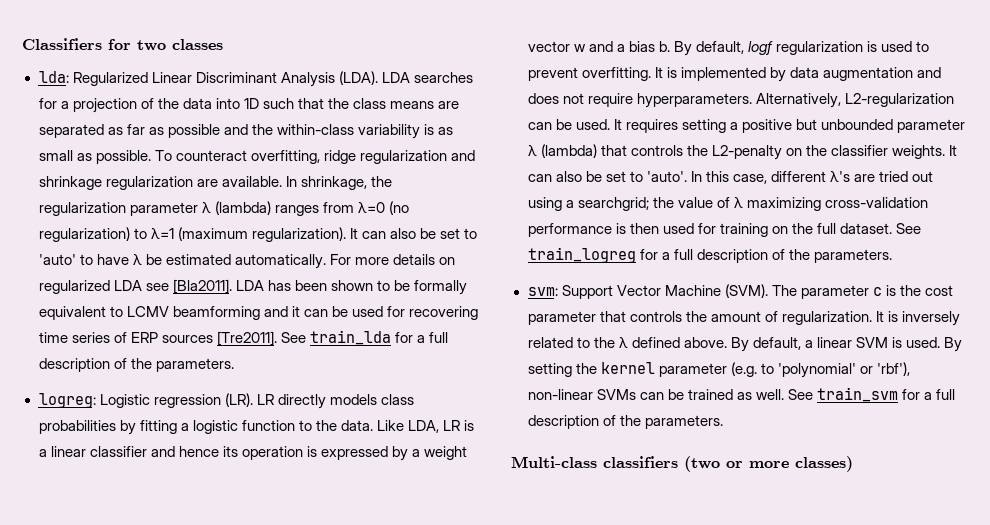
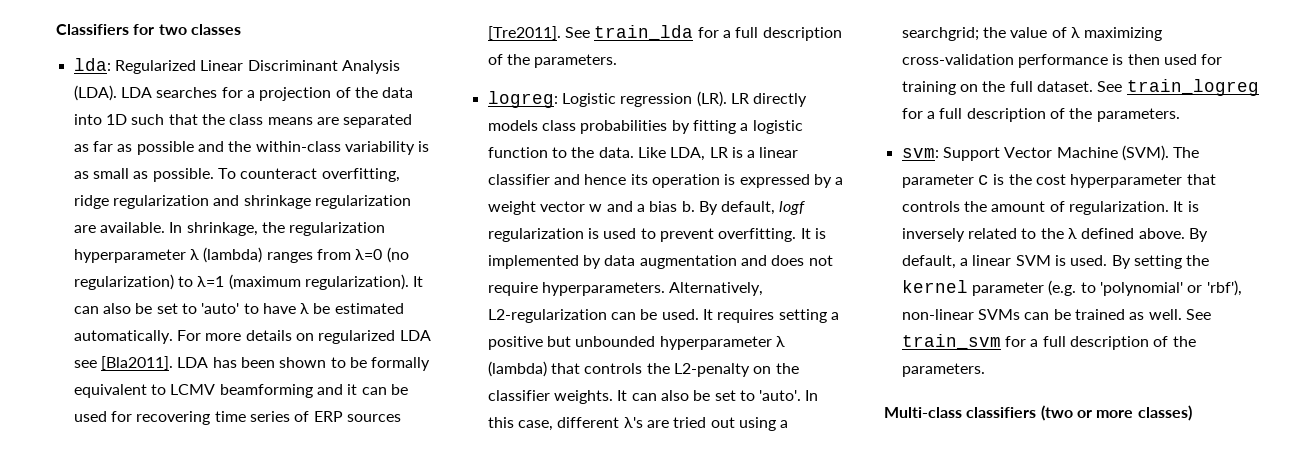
- In shrinkage, the regularization parameter λ (lambda) ranges from λ=0 (no regularization) to λ=1 (maximum regularization).
+ In shrinkage, the regularization hyperparameter λ (lambda) ranges from λ=0 (no regularization) to λ=1 (maximum regularization).
- It requires setting a positive but unbounded parameter λ (lambda) that controls the L2-penalty on the classifier weights.
+ It requires setting a positive but unbounded hyperparameter λ (lambda) that controls the L2-penalty on the classifier weights.
- The parameter c is the cost parameter that controls the amount of regularization.
+ The parameter c is the cost hyperparameter that controls the amount of regularization.

